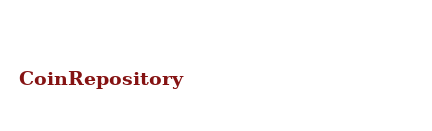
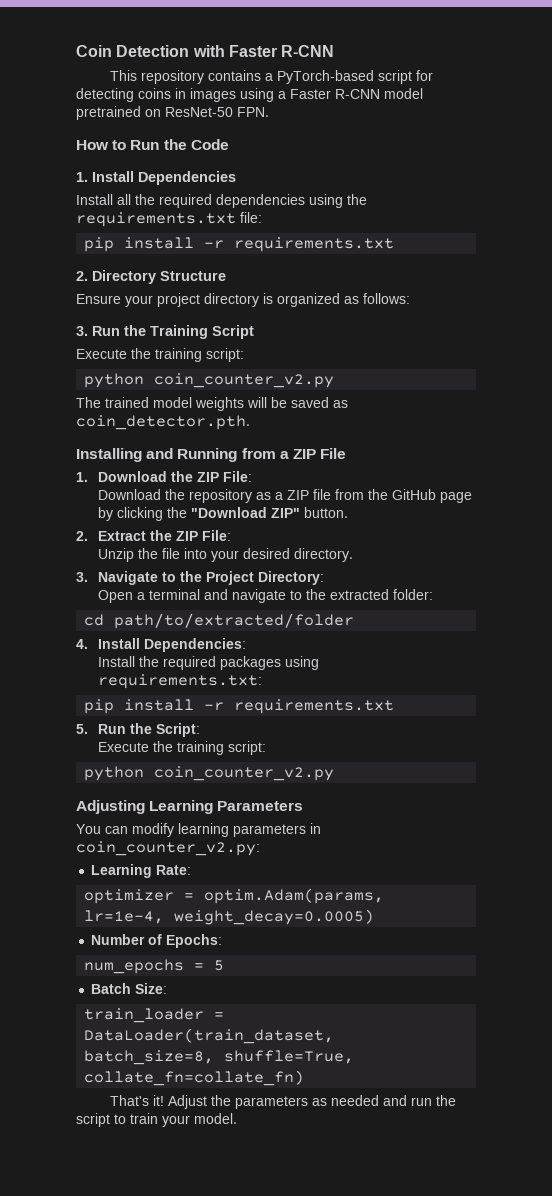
- CoinRepository
+ Coin Detection with Faster R-CNN
+ This repository contains a PyTorch-based script for detecting coins in images using a Faster R-CNN model pretrained on ResNet-50 FPN.
+ How to Run the Code
+ 1. Install Dependencies
+ Install all the required dependencies using the requirements.txt file:
+ pip install -r requirements.txt
+ 2. Directory Structure
+ Ensure your project directory is organized as follows:
+ 3. Run the Training Script
+ Execute the training script:
+ python coin_counter_v2.py
+ The trained model weights will be saved as coin_detector.pth.
+ Installing and Running from a ZIP File
+ 1. Download the ZIP File:
+ Download the repository as a ZIP file from the GitHub page by clicking the "Download ZIP" button.
+ 2. Extract the ZIP File:
+ Unzip the file into your desired directory.
+ 3. Navigate to the Project Directory:
+ Open a terminal and navigate to the extracted folder:
+ cd path/to/extracted/folder
+ 4. Install Dependencies:
+ Install the required packages using requirements.txt:
+ pip install -r requirements.txt
+ 5. Run the Script:
+ Execute the training script:
+ python coin_counter_v2.py
+ Adjusting Learning Parameters
+ You can modify learning parameters in coin_counter_v2.py:
+ Learning Rate:
+ optimizer = optim.Adam(params, lr=1e-4, weight_decay=0.0005)
+ Number of Epochs:
+ num_epochs = 5
+ Batch Size:
+ train_loader = DataLoader(train_dataset, batch_size=8, shuffle=True, collate_fn=collate_fn)
+ That's it! Adjust the parameters as needed and run the script to train your model.

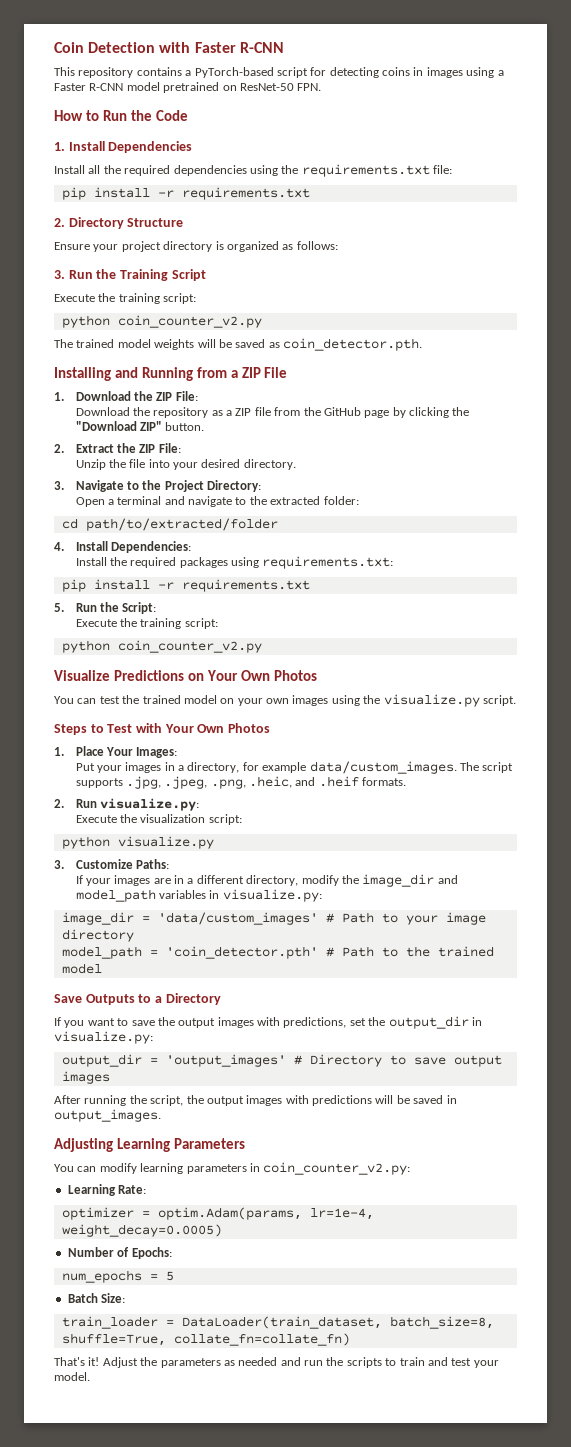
+ Visualize Predictions on Your Own Photos
+ You can test the trained model on your own images using the visualize.py script.
+ Steps to Test with Your Own Photos
+ 1. Place Your Images:
+ Put your images in a directory, for example data/custom_images. The script supports .jpg, .jpeg, .png, .heic, and .heif formats.
+ 2. Run visualize.py:
+ Execute the visualization script:
+ python visualize.py
+ 3. Customize Paths:
+ If your images are in a different directory, modify the image_dir and model_path variables in visualize.py:
+ image_dir = 'data/custom_images' # Path to your image directory
+ model_path = 'coin_detector.pth' # Path to the trained model
+ Save Outputs to a Directory
+ If you want to save the output images with predictions, set the output_dir in visualize.py:
+ output_dir = 'output_images' # Directory to save output images
+ After running the script, the output images with predictions will be saved in output_images.
- Adjust the parameters as needed and run the script to train your model.
+ Adjust the parameters as needed and run the scripts to train and test your model.

